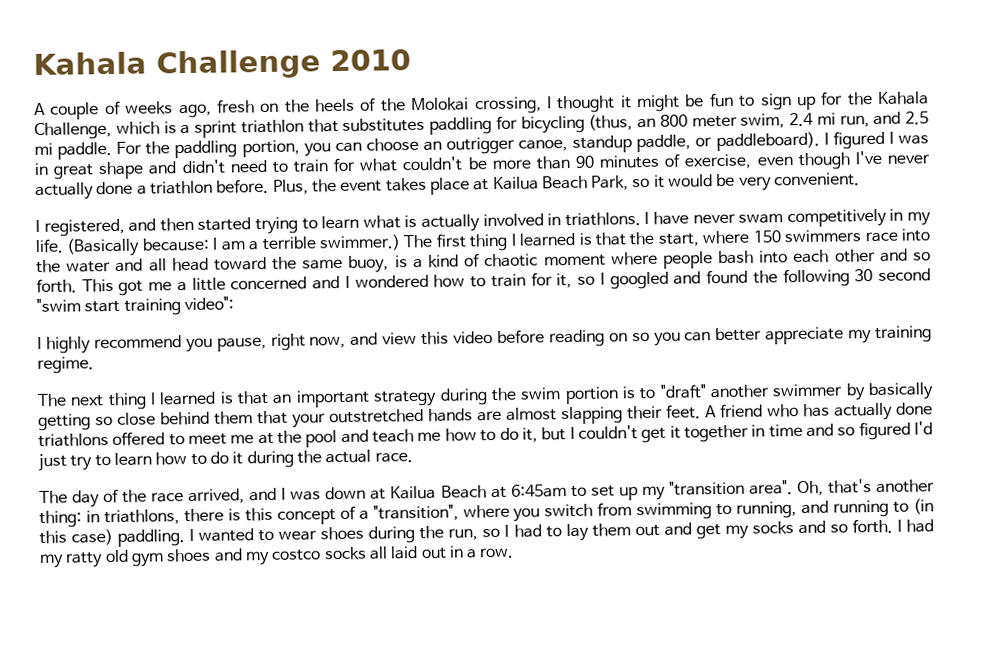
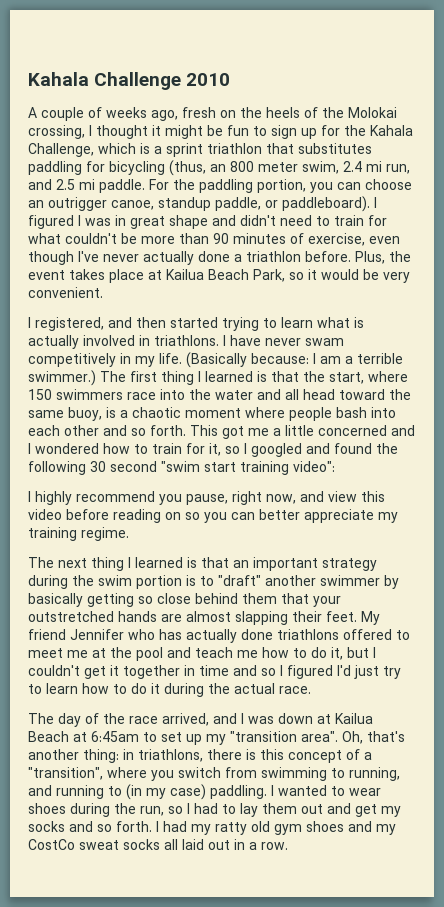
- The first thing I learned is that the start, where 150 swimmers race into the water and all head toward the same buoy, is a kind of chaotic moment where people bash into each other and so forth.
+ The first thing I learned is that the start, where 150 swimmers race into the water and all head toward the same buoy, is a chaotic moment where people bash into each other and so forth.
- A friend who has actually done triathlons offered to meet me at the pool and teach me how to do it, but I couldn't get it together in time and so figured I'd just try to learn how to do it during the actual race.
+ My friend Jennifer who has actually done triathlons offered to meet me at the pool and teach me how to do it, but I couldn't get it together in time and so I figured I'd just try to learn how to do it during the actual race.
- Oh, that's another thing: in triathlons, there is this concept of a "transition", where you switch from swimming to running, and running to (in this case) paddling.
+ Oh, that's another thing: in triathlons, there is this concept of a "transition", where you switch from swimming to running, and running to (in my case) paddling.
- I had my ratty old gym shoes and my costco socks all laid out in a row.
+ I had my ratty old gym shoes and my CostCo sweat socks all laid out in a row.

